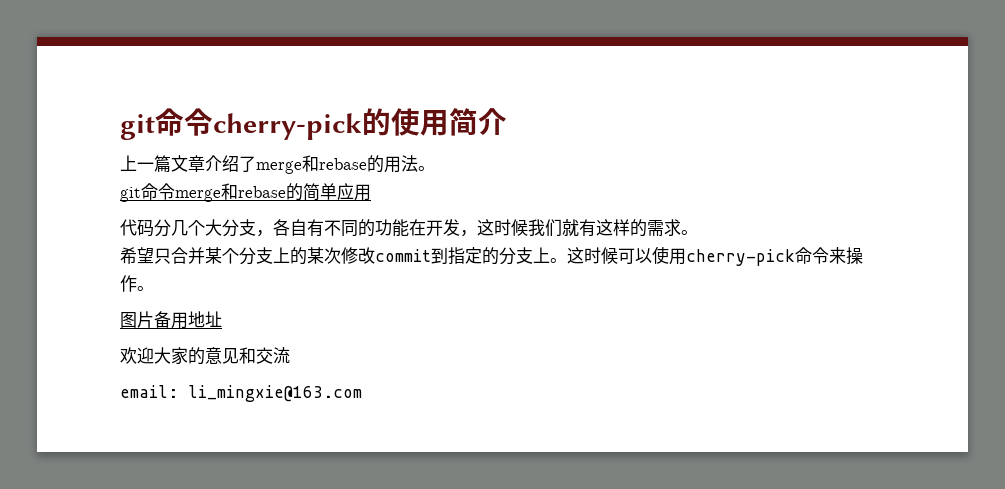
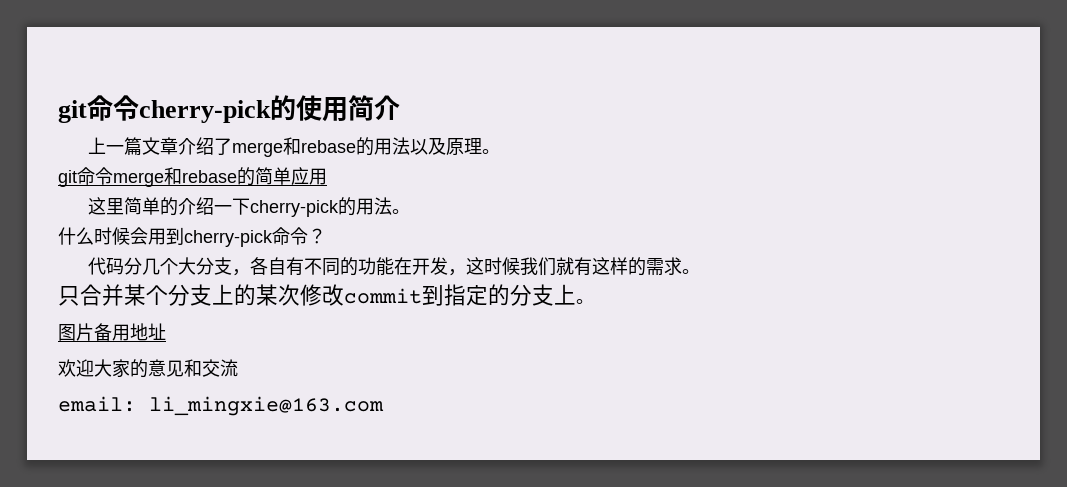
- 上一篇文章介绍了merge和rebase的用法。
+ 上一篇文章介绍了merge和rebase的用法以及原理。
+ 这里简单的介绍一下cherry-pick的用法。
+ 什么时候会用到cherry-pick命令？
- 希望只合并某个分支上的某次修改commit到指定的分支上。这时候可以使用cherry-pick命令来操作。
+ 只合并某个分支上的某次修改commit到指定的分支上。

